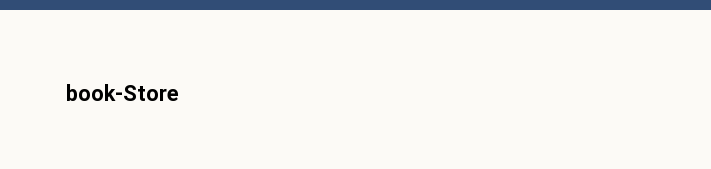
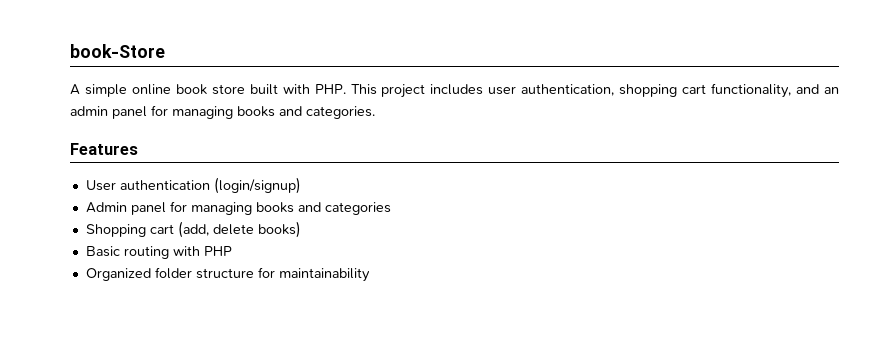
+ A simple online book store built with PHP. This project includes user authentication, shopping cart functionality, and an admin panel for managing books and categories.
+ Features
+ User authentication (login/signup)
+ Admin panel for managing books and categories
+ Shopping cart (add, delete books)
+ Basic routing with PHP
+ Organized folder structure for maintainability

